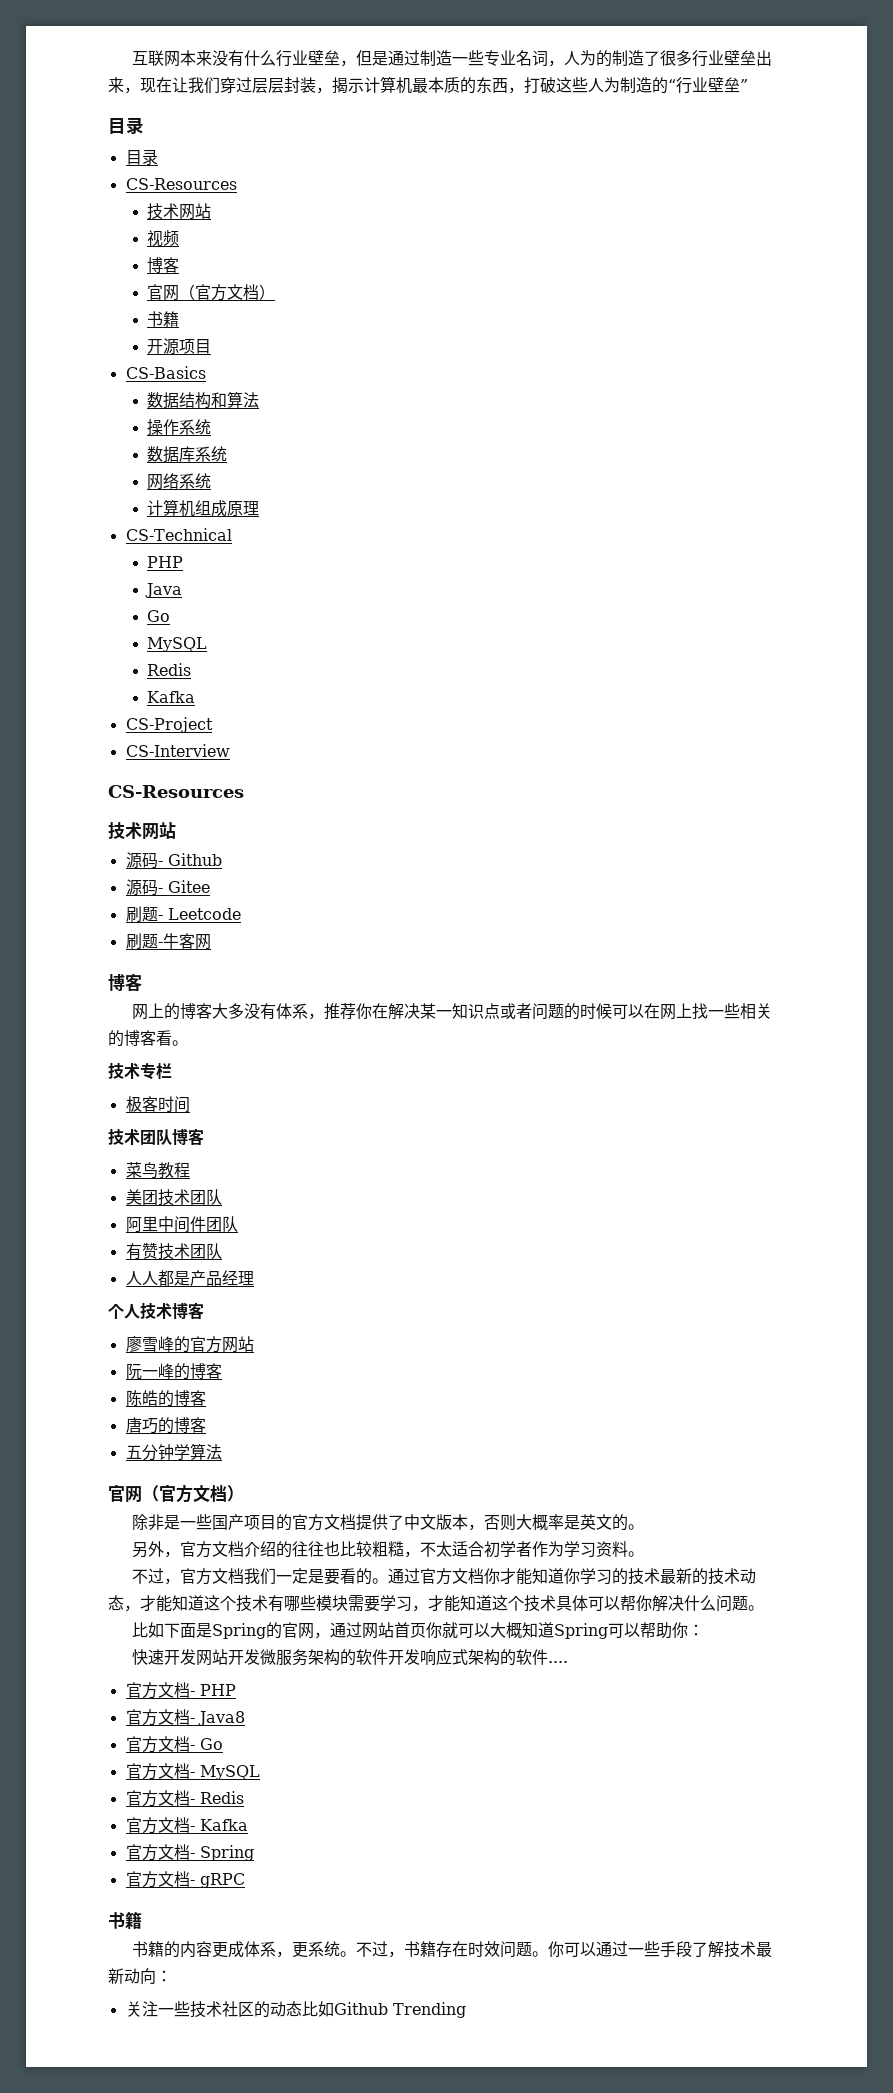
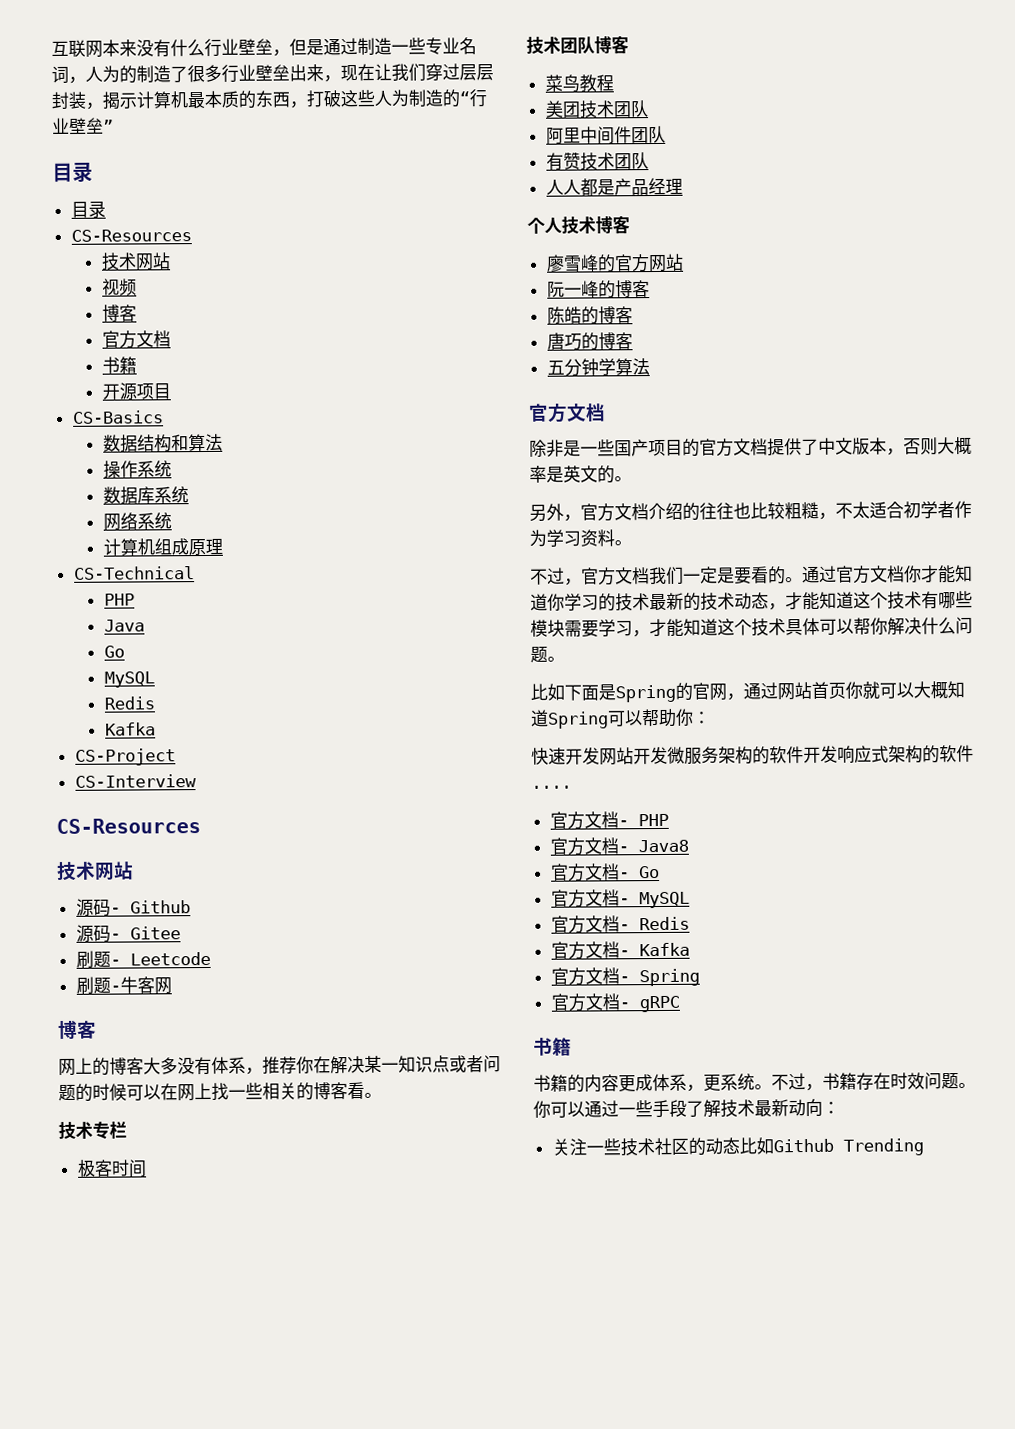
  视频
  博客
- 官网（官方文档）
+ 官方文档
  五分钟学算法
- 官网（官方文档）
+ 官方文档

